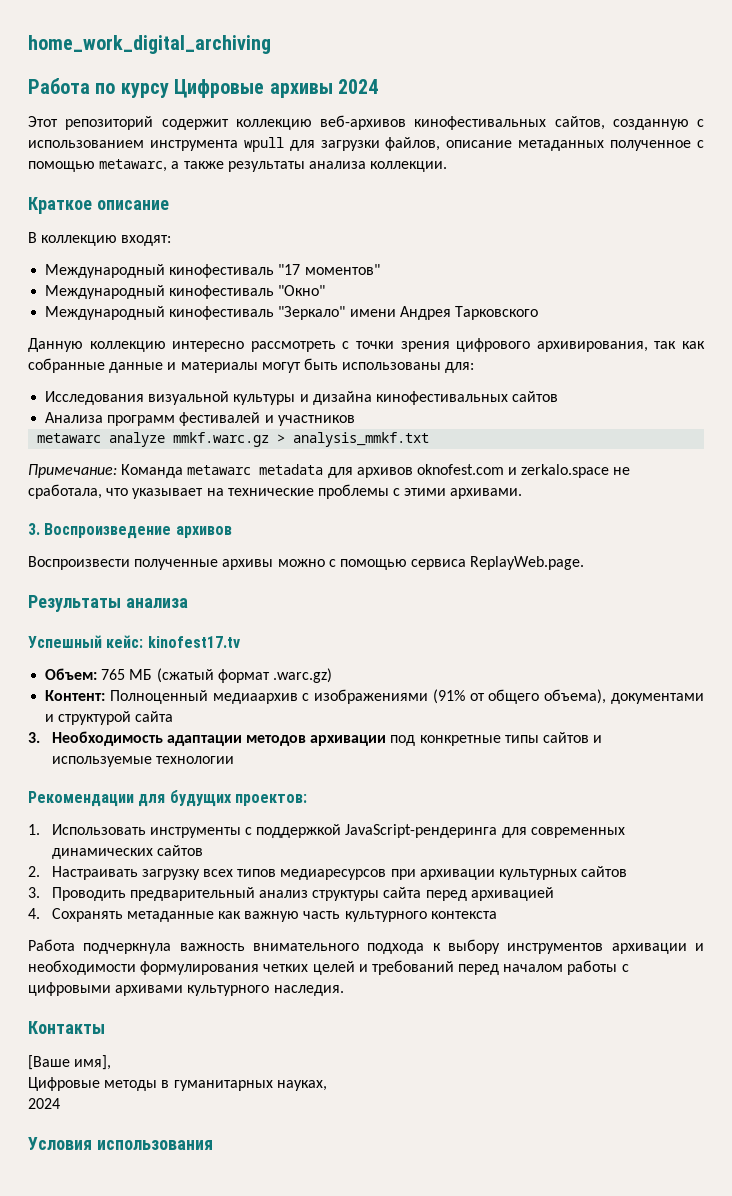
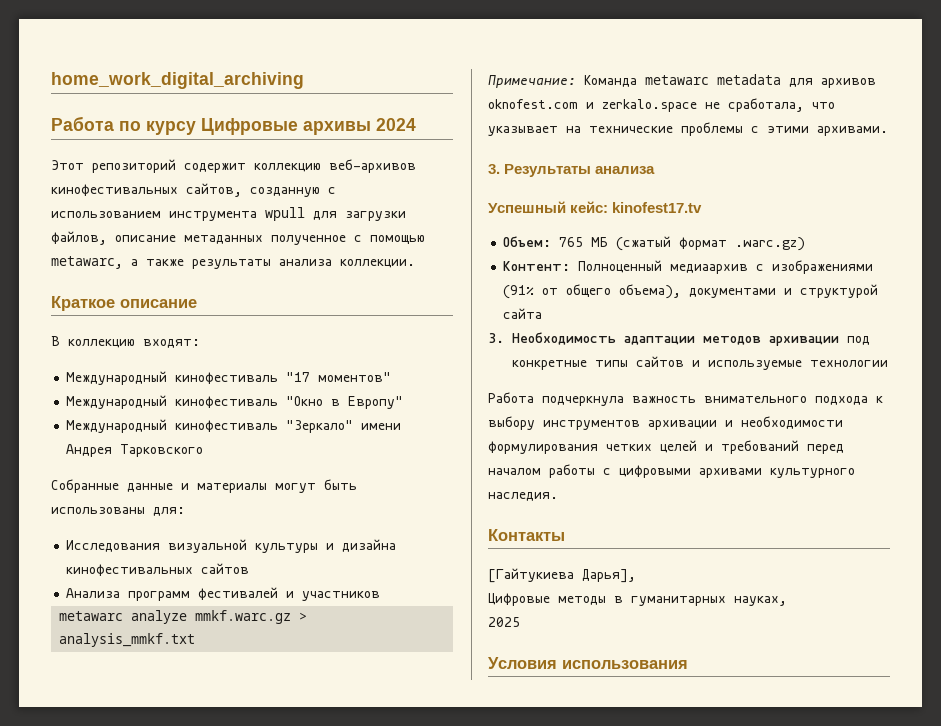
- Международный кинофестиваль "Окно"
+ Международный кинофестиваль "Окно в Европу"
- Данную коллекцию интересно рассмотреть с точки зрения цифрового архивирования, так как собранные данные и материалы могут быть использованы для:
+ Собранные данные и материалы могут быть использованы для:
- 3. Воспроизведение архивов
- Воспроизвести полученные архивы можно с помощью сервиса ReplayWeb.page.
- Результаты анализа
+ 3. Результаты анализа
- Рекомендации для будущих проектов:
- 1. Использовать инструменты с поддержкой JavaScript-рендеринга для современных динамических сайтов
- 2. Настраивать загрузку всех типов медиаресурсов при архивации культурных сайтов
- 3. Проводить предварительный анализ структуры сайта перед архивацией
- 4. Сохранять метаданные как важную часть культурного контекста
- [Ваше имя],
+ [Гайтукиева Дарья],
  Цифровые методы в гуманитарных науках,
- 2024
+ 2025

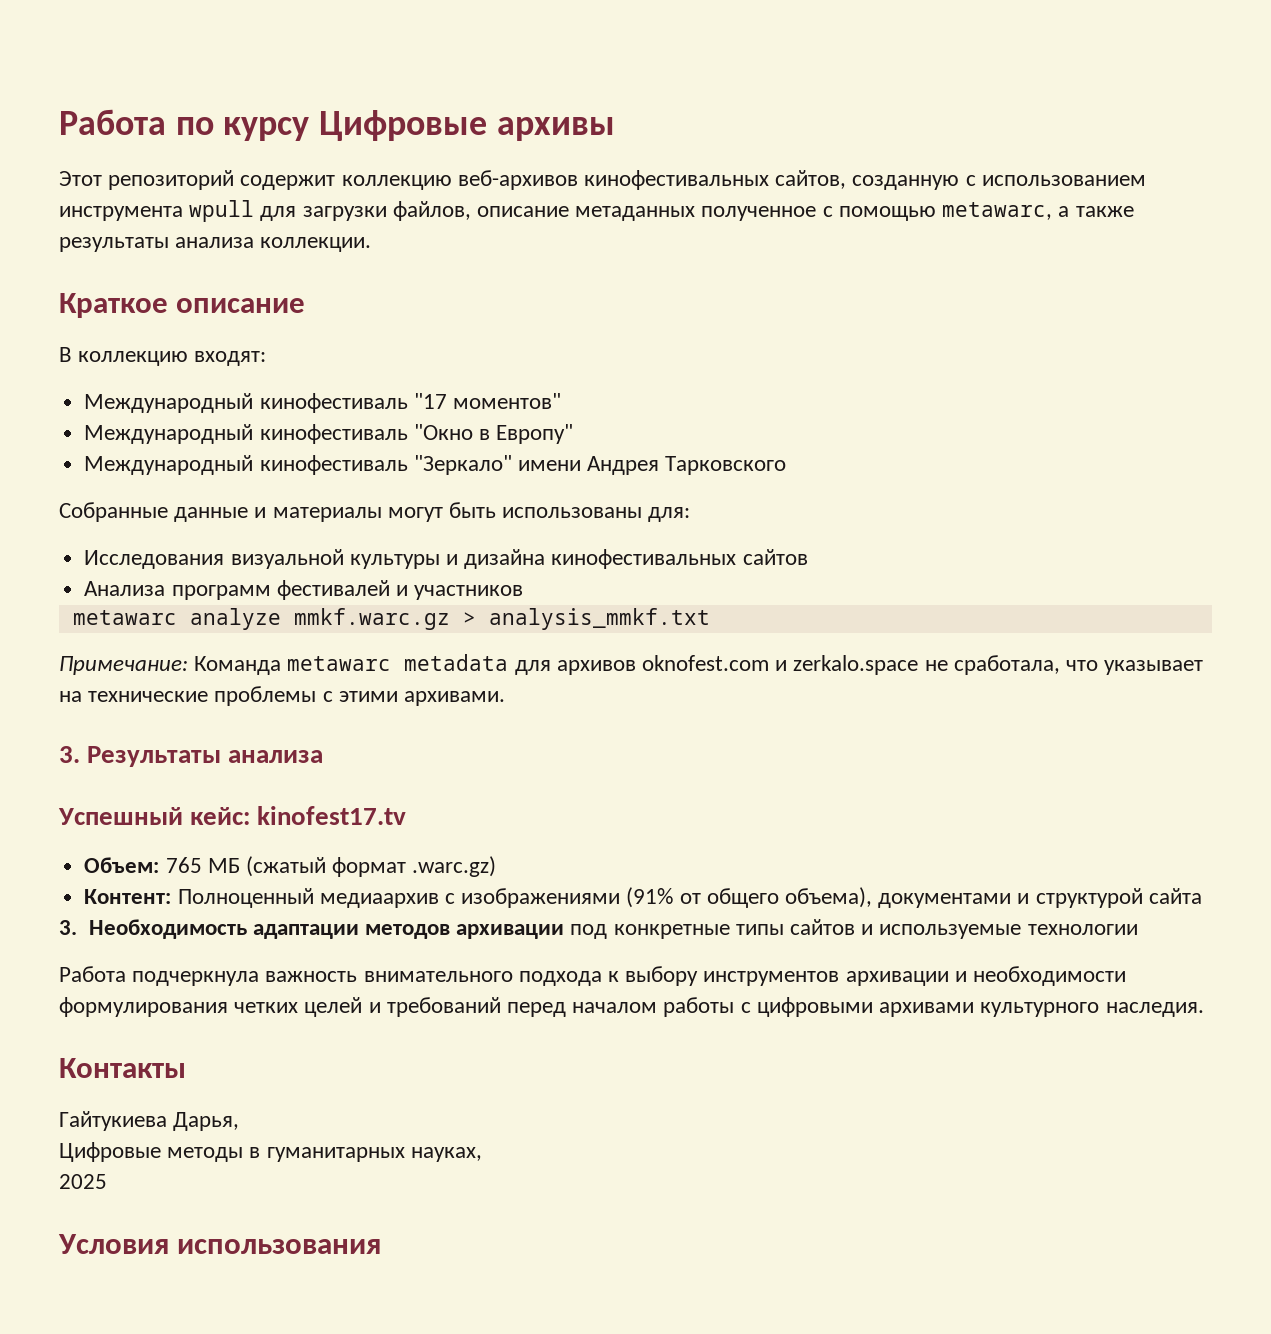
- home_work_digital_archiving
- Работа по курсу Цифровые архивы 2024
+ Работа по курсу Цифровые архивы
- [Гайтукиева Дарья],
+ Гайтукиева Дарья,

